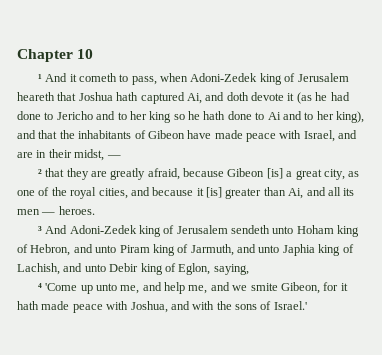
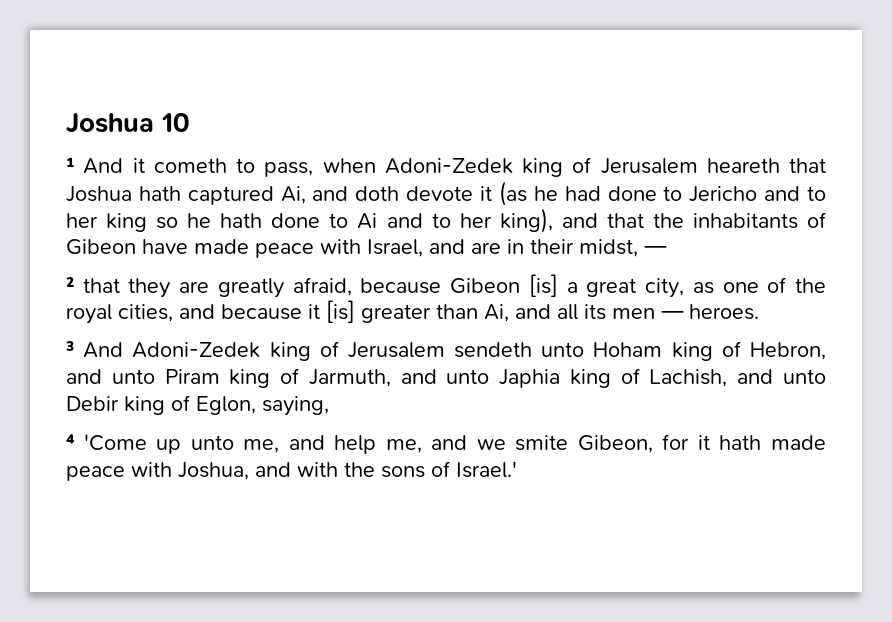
- Chapter 10
+ Joshua 10

